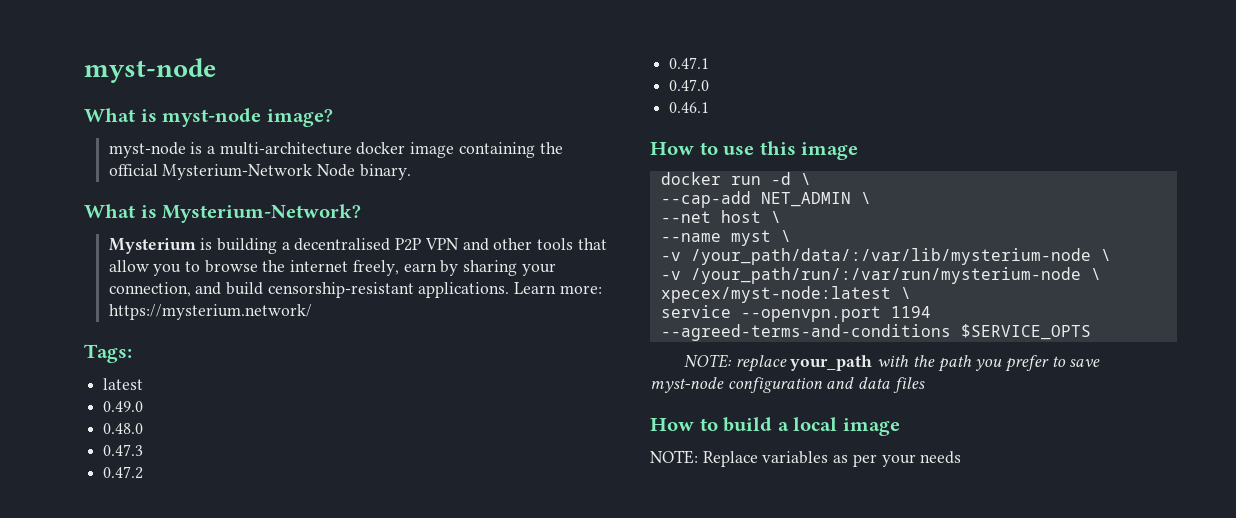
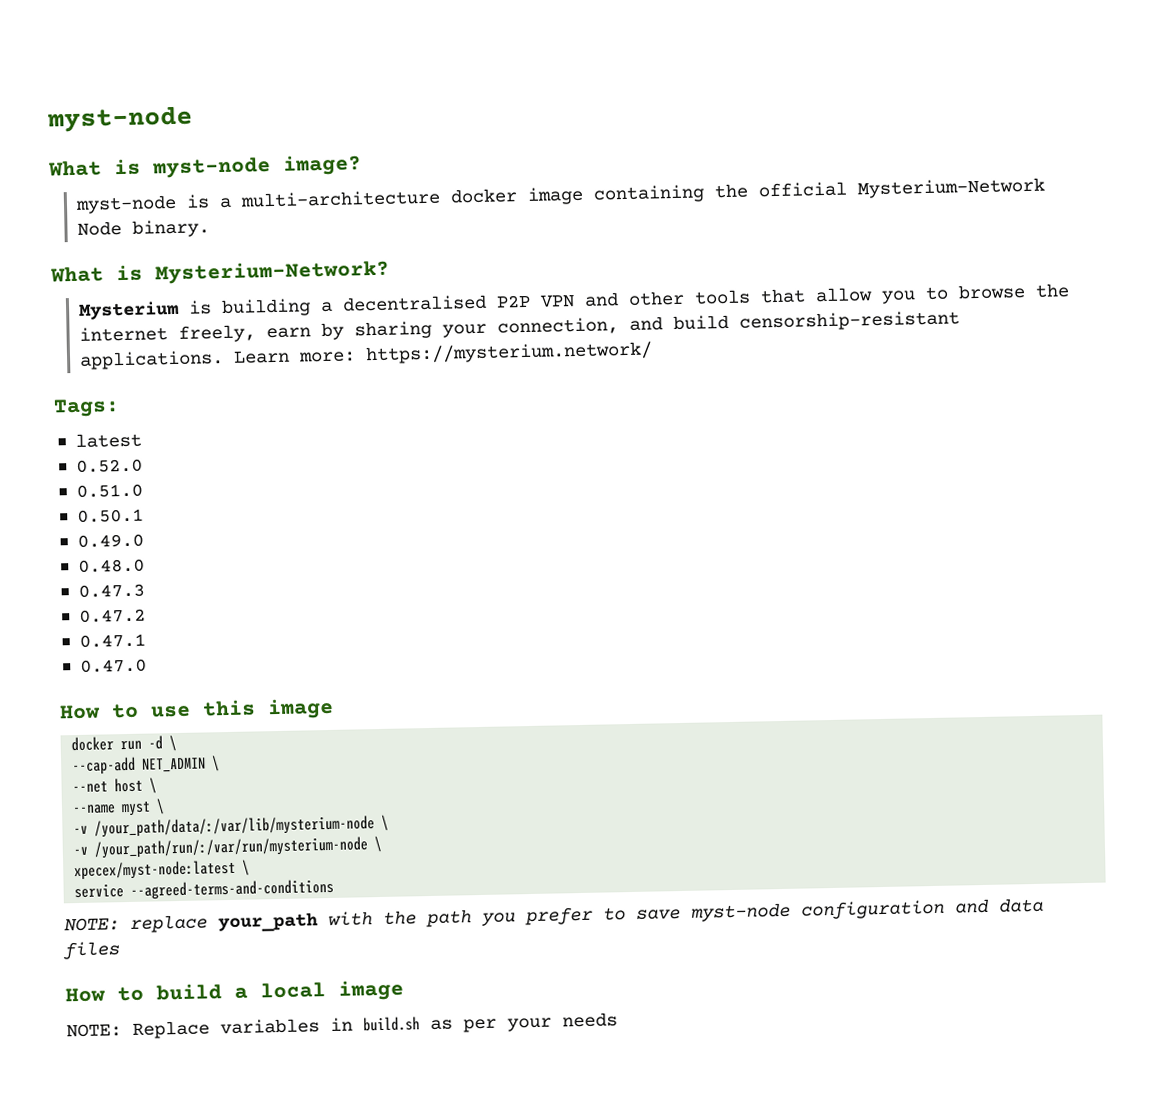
+ 0.52.0
+ 0.51.0
+ 0.50.1
- 0.46.1
- service --openvpn.port 1194 --agreed-terms-and-conditions $SERVICE_OPTS
+ service --agreed-terms-and-conditions
- NOTE: Replace variables as per your needs
+ NOTE: Replace variables in build.sh as per your needs

